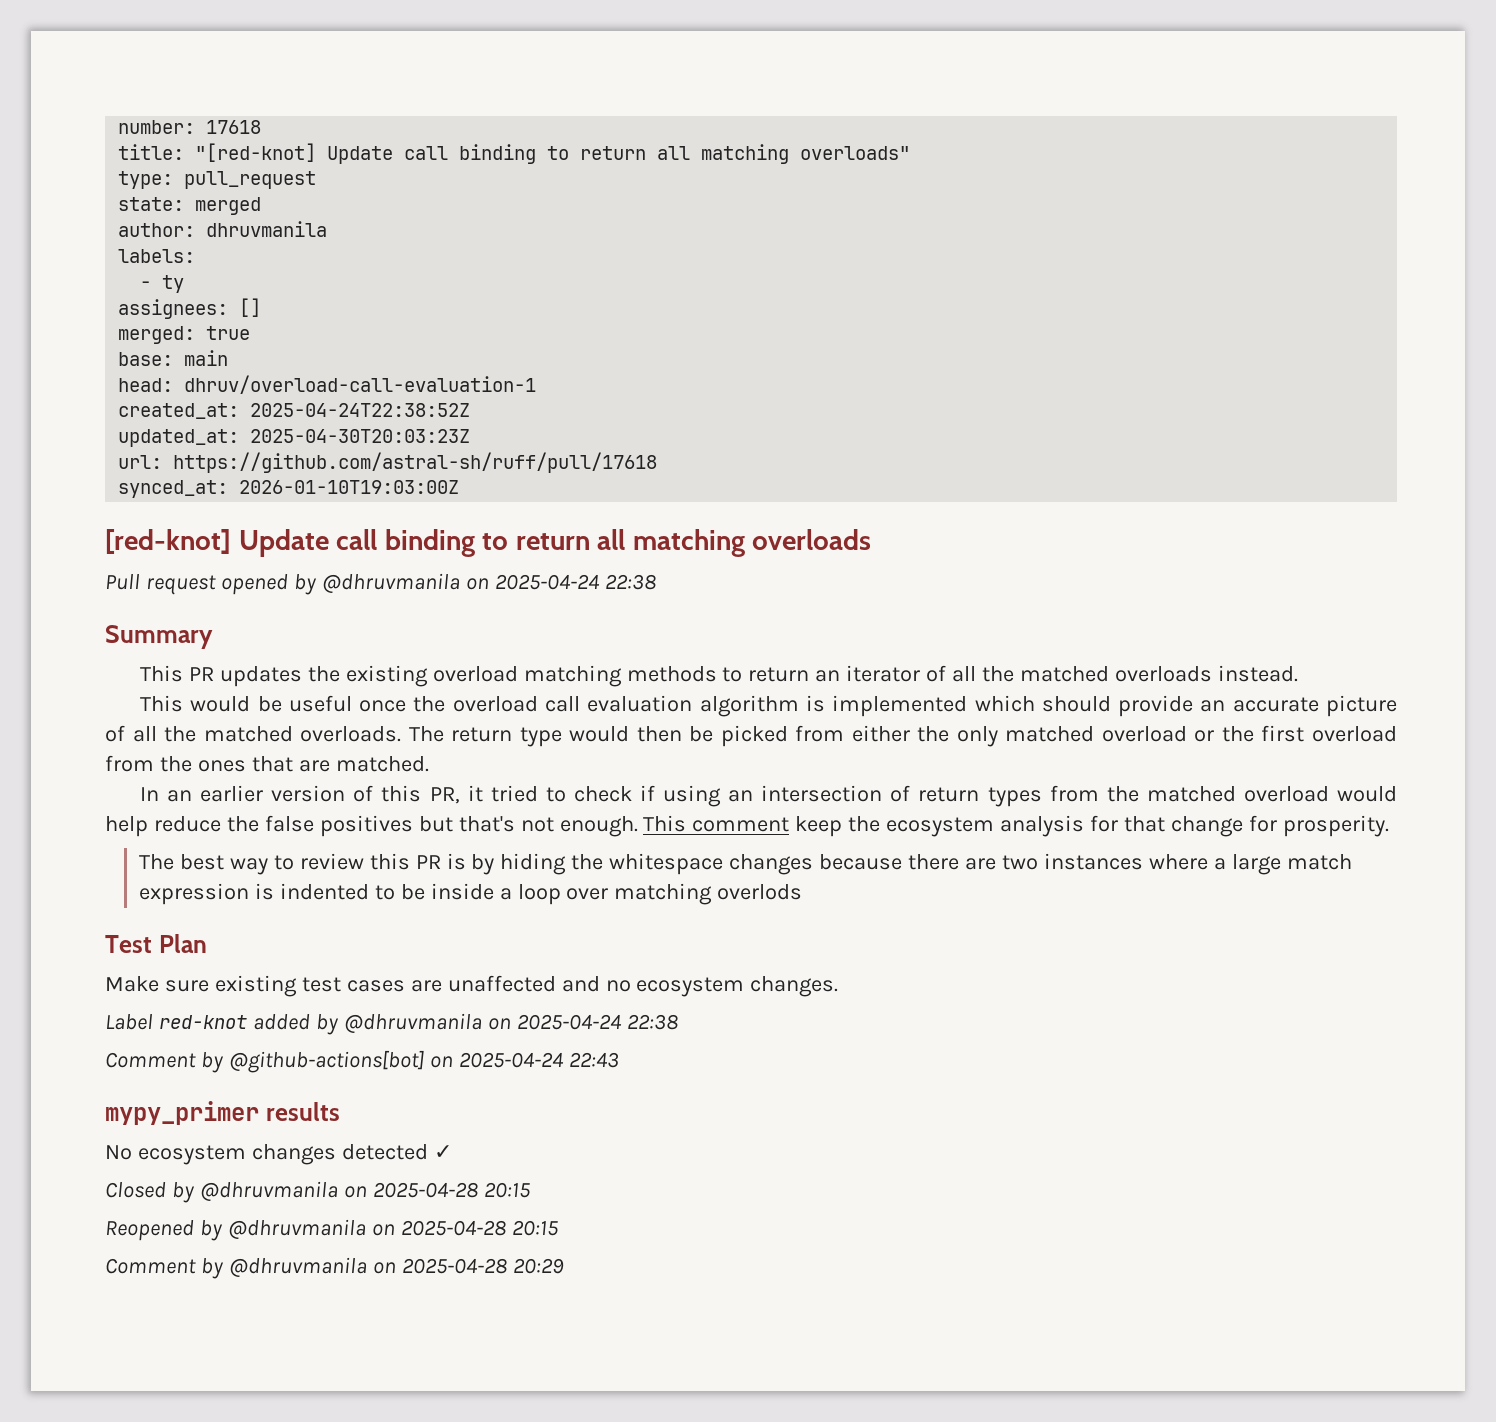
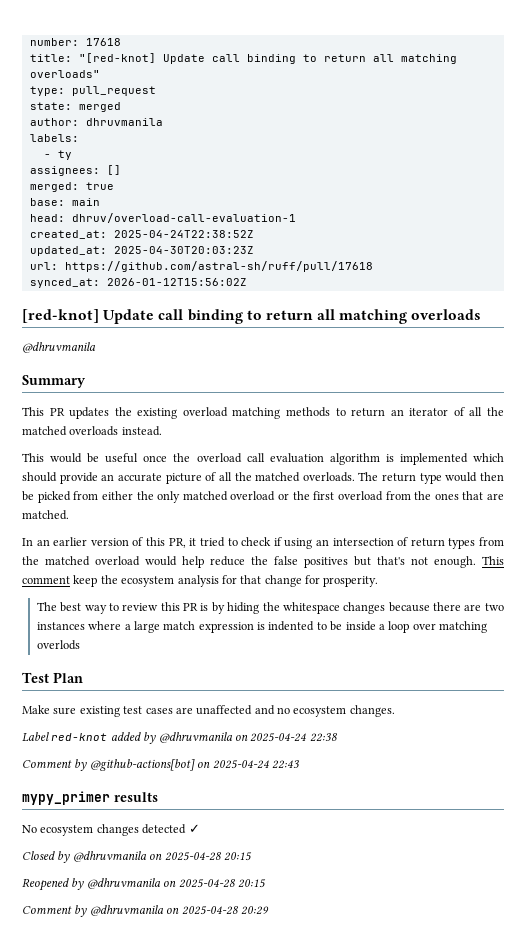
- synced_at: 2026-01-10T19:03:00Z
+ synced_at: 2026-01-12T15:56:02Z
  [red-knot] Update call binding to return all matching overloads
- Pull request opened by @dhruvmanila on 2025-04-24 22:38
+ @dhruvmanila

